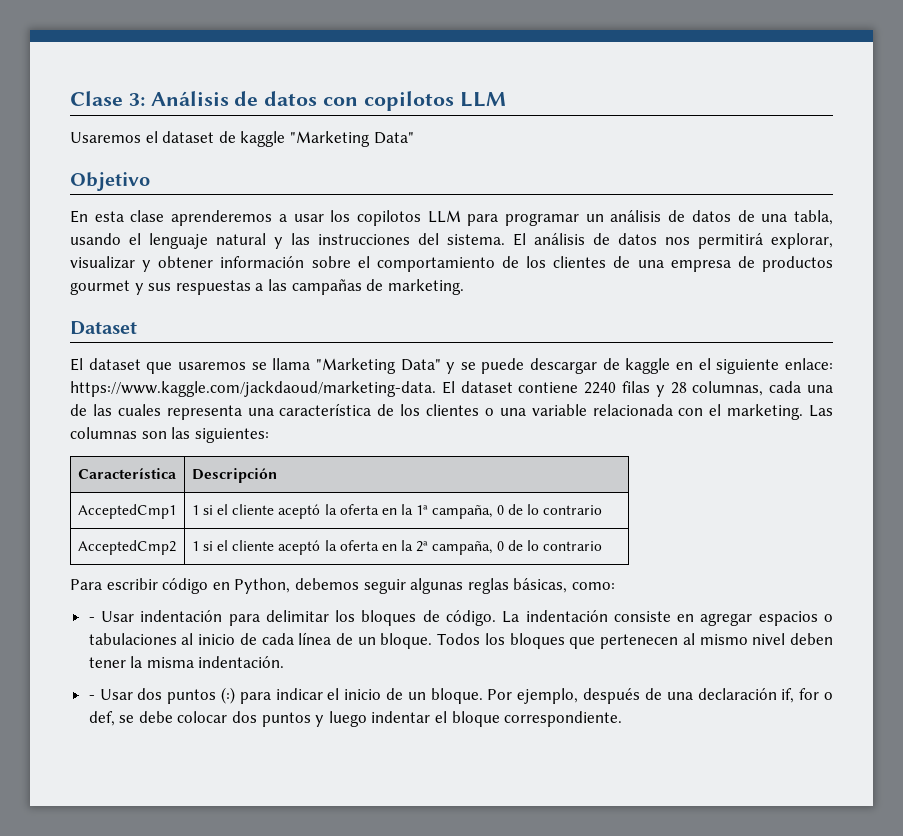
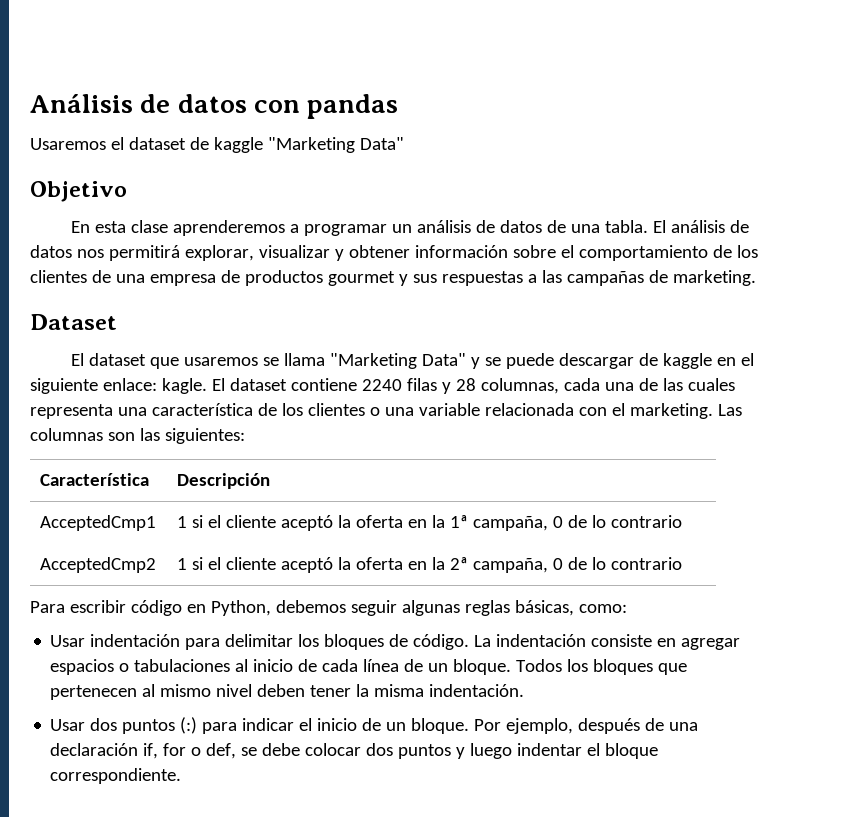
- Clase 3: Análisis de datos con copilotos LLM
+ Análisis de datos con pandas
- En esta clase aprenderemos a usar los copilotos LLM para programar un análisis de datos de una tabla, usando el lenguaje natural y las instrucciones del sistema.
+ En esta clase aprenderemos a programar un análisis de datos de una tabla.
- El dataset que usaremos se llama "Marketing Data" y se puede descargar de kaggle en el siguiente enlace: https://www.kaggle.com/jackdaoud/marketing-data. El dataset contiene 2240 filas y 28 columnas, cada una de las cuales representa una característica de los clientes o una variable relacionada con el marketing.
+ El dataset que usaremos se llama "Marketing Data" y se puede descargar de kaggle en el siguiente enlace: kagle. El dataset contiene 2240 filas y 28 columnas, cada una de las cuales representa una característica de los clientes o una variable relacionada con el marketing.
- - Usar indentación para delimitar los bloques de código.
+ Usar indentación para delimitar los bloques de código.
- - Usar dos puntos (:) para indicar el inicio de un bloque.
+ Usar dos puntos (:) para indicar el inicio de un bloque.

